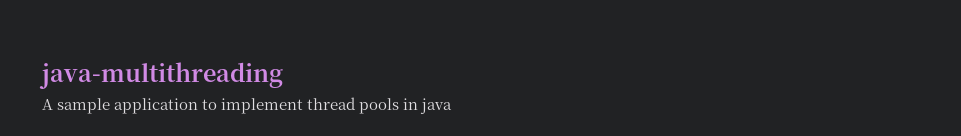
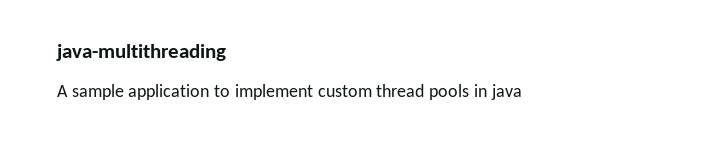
- A sample application to implement thread pools in java
+ A sample application to implement custom thread pools in java

